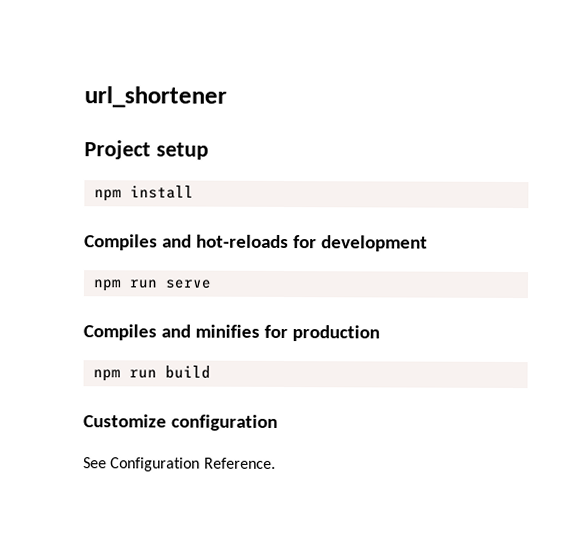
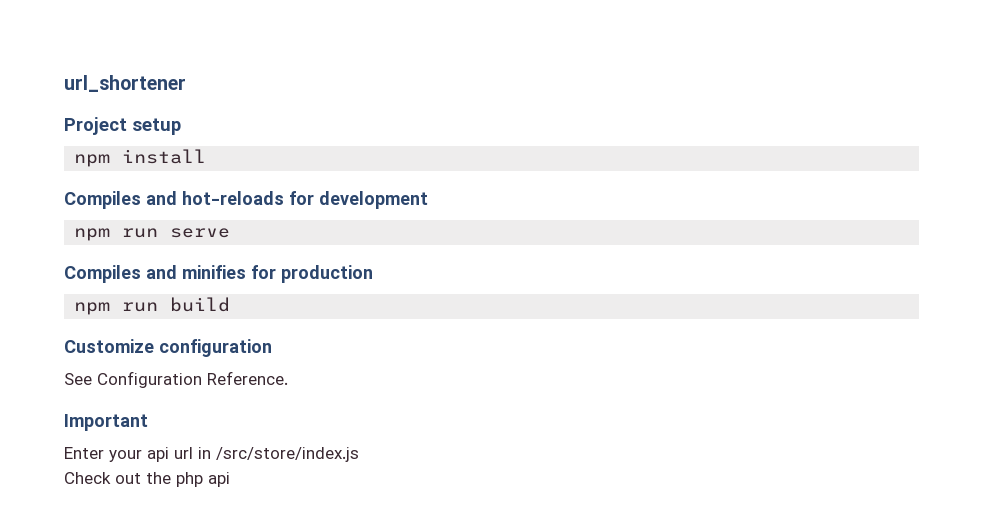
+ Important
+ Enter your api url in /src/store/index.js
+ Check out the php api

